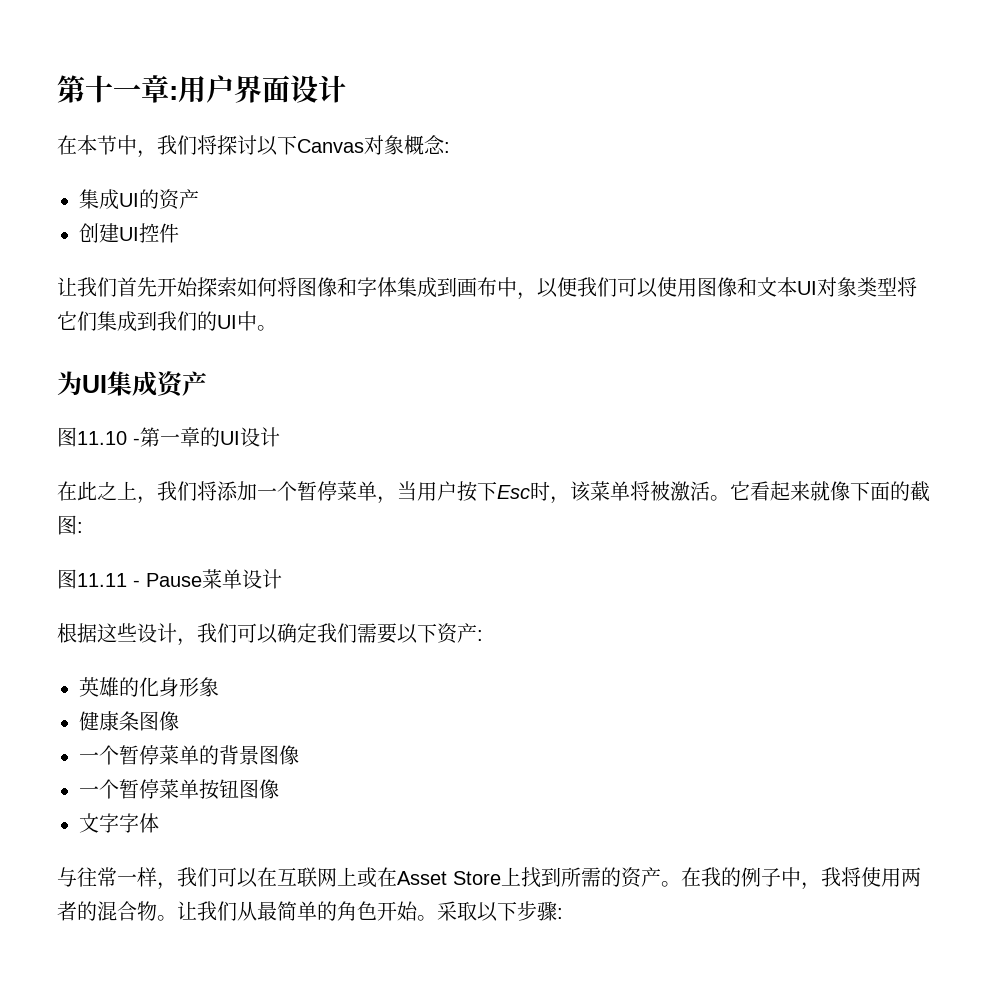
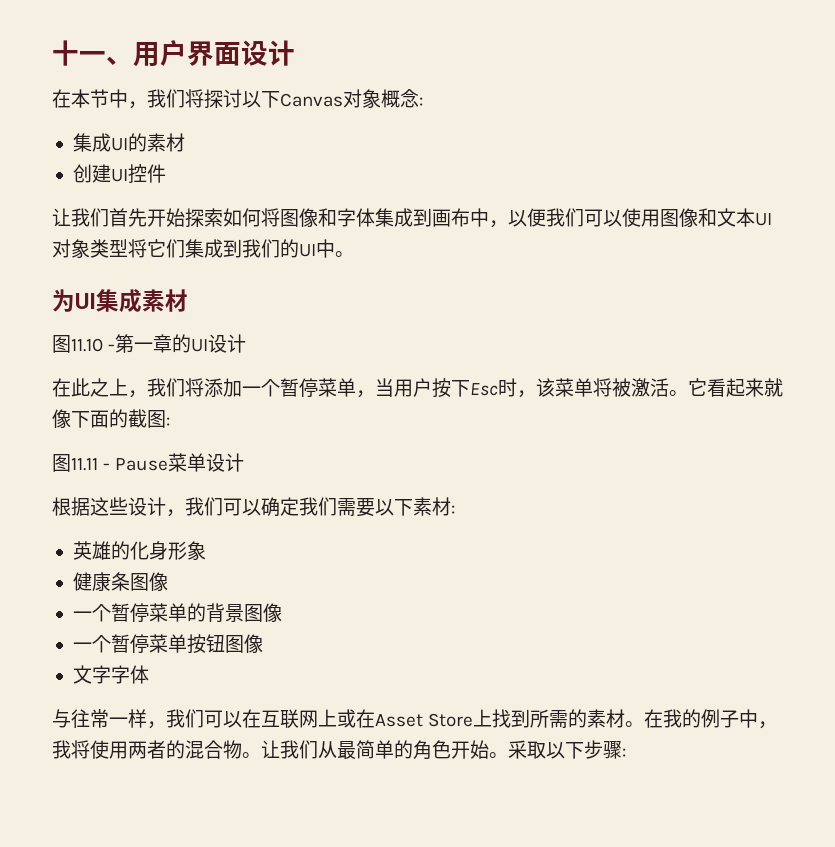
- 第十一章:用户界面设计
+ 十一、用户界面设计
- 集成UI的资产
+ 集成UI的素材
- 为UI集成资产
+ 为UI集成素材
- 根据这些设计，我们可以确定我们需要以下资产:
+ 根据这些设计，我们可以确定我们需要以下素材:
- 与往常一样，我们可以在互联网上或在Asset Store上找到所需的资产。
+ 与往常一样，我们可以在互联网上或在Asset Store上找到所需的素材。

